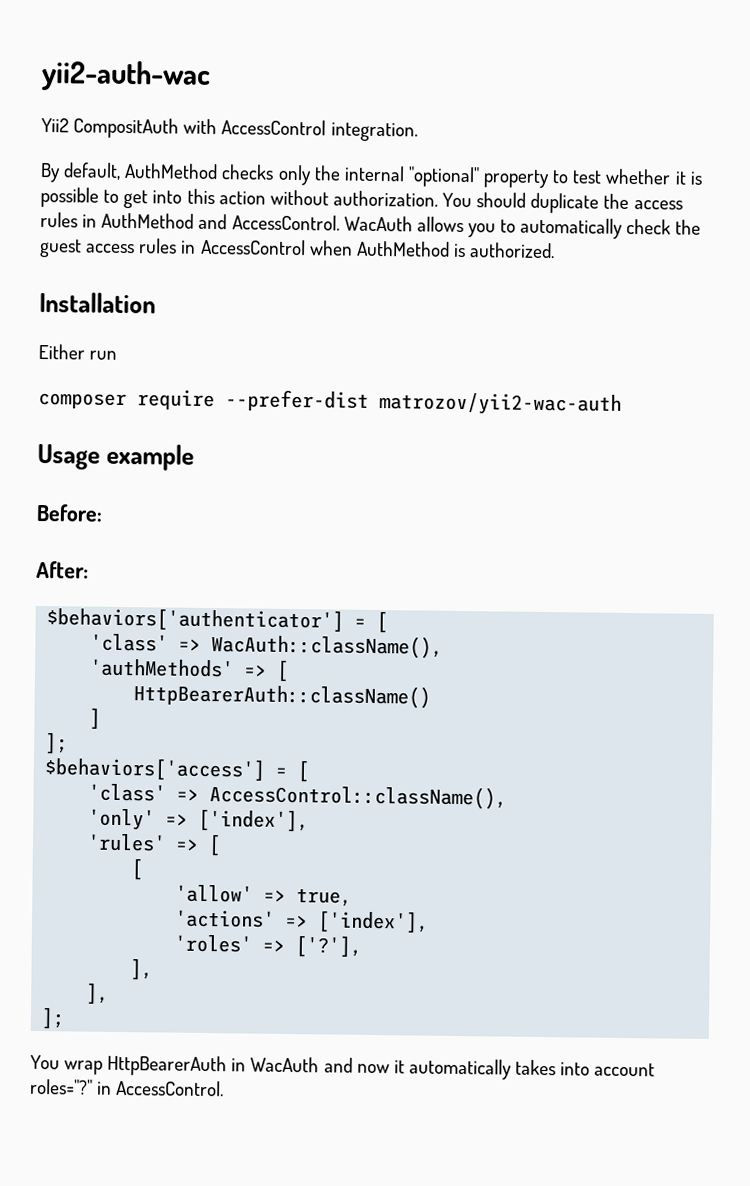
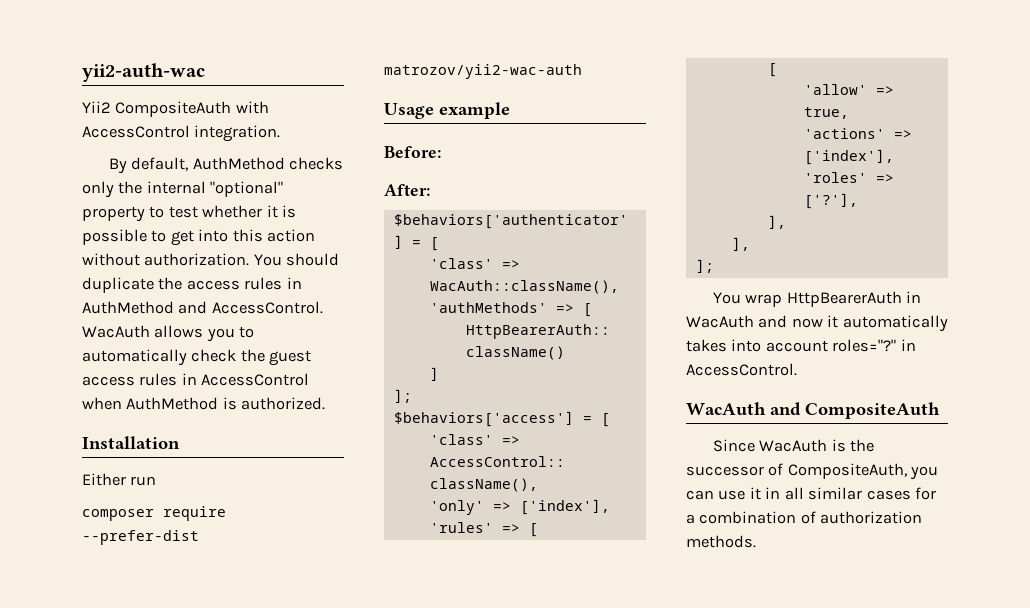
- Yii2 CompositAuth with AccessControl integration.
+ Yii2 CompositeAuth with AccessControl integration.
+ WacAuth and CompositeAuth
+ Since WacAuth is the successor of CompositeAuth, you can use it in all similar cases for a combination of authorization methods.

